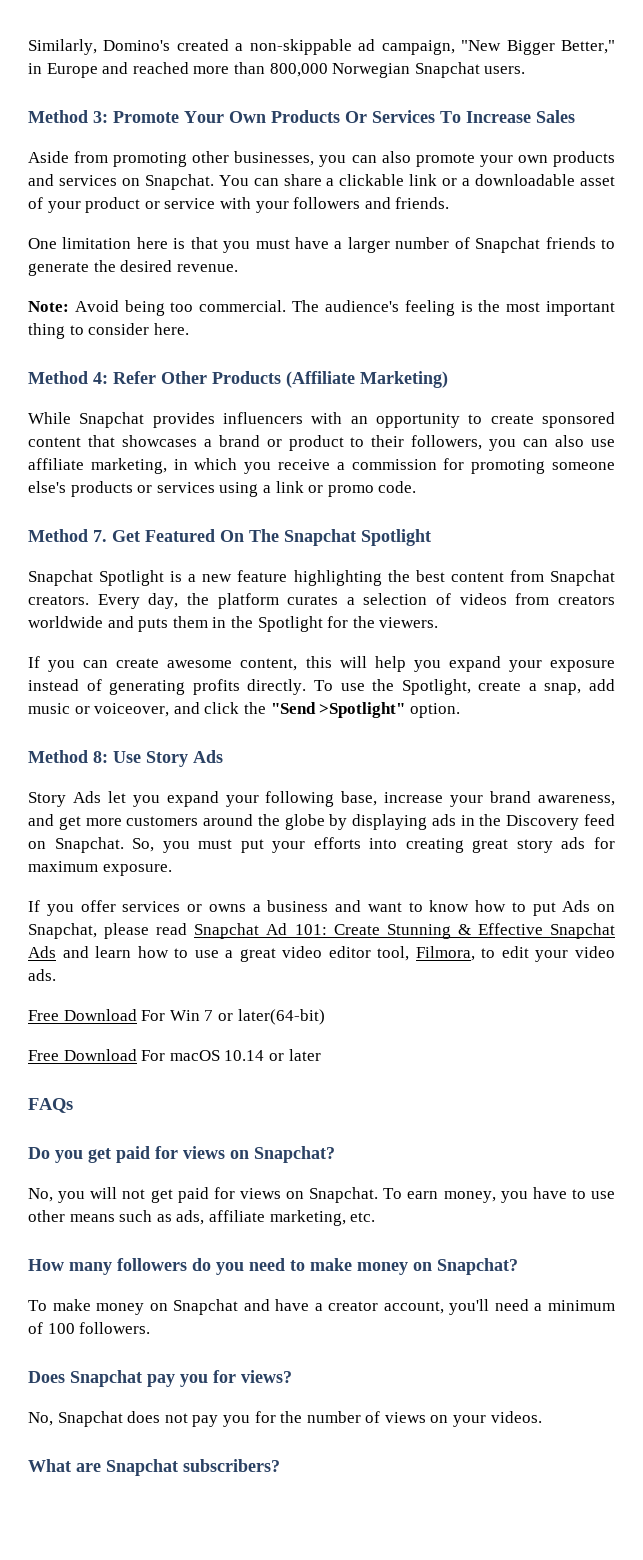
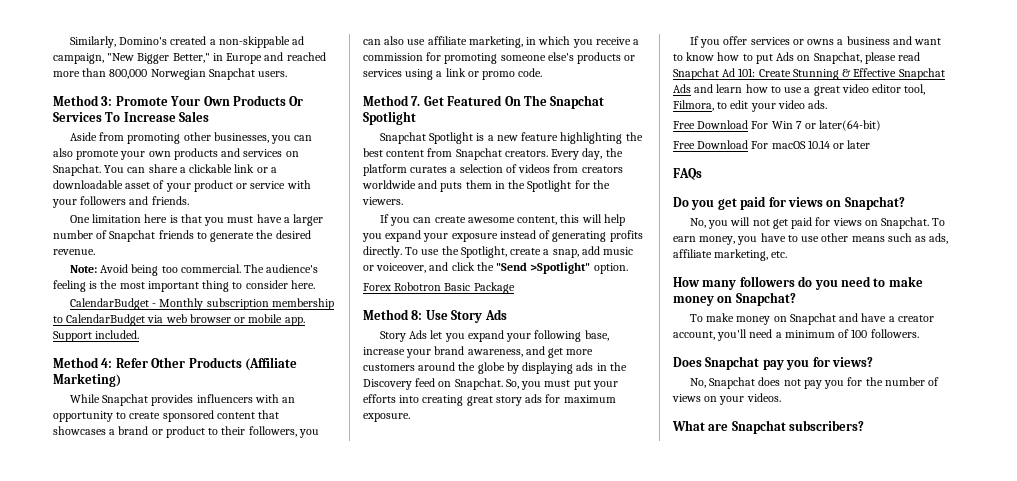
+ CalendarBudget - Monthly subscription membership to CalendarBudget via web browser or mobile app. Support included.
+ Forex Robotron Basic Package

